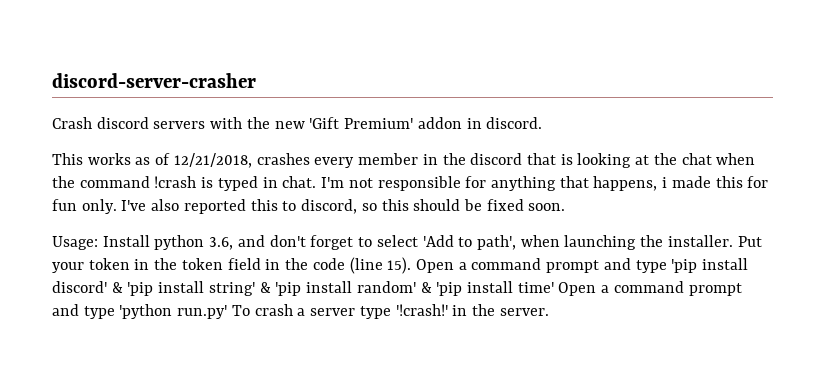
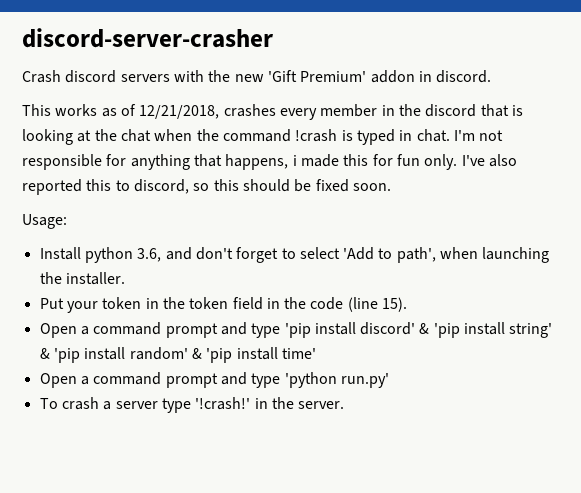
- Usage: Install python 3.6, and don't forget to select 'Add to path', when launching the installer. Put your token in the token field in the code (line 15). Open a command prompt and type 'pip install discord' & 'pip install string' & 'pip install random' & 'pip install time' Open a command prompt and type 'python run.py' To crash a server type '!crash!' in the server.
+ Usage:
+ Install python 3.6, and don't forget to select 'Add to path', when launching the installer.
+ Put your token in the token field in the code (line 15).
+ Open a command prompt and type 'pip install discord' & 'pip install string' & 'pip install random' & 'pip install time'
+ Open a command prompt and type 'python run.py'
+ To crash a server type '!crash!' in the server.

